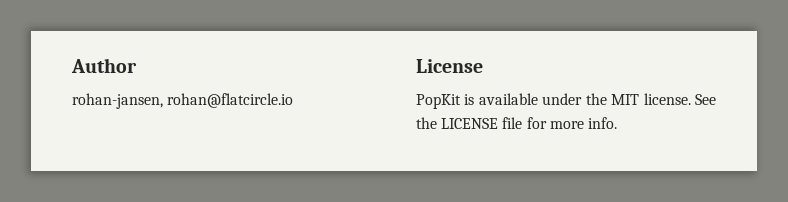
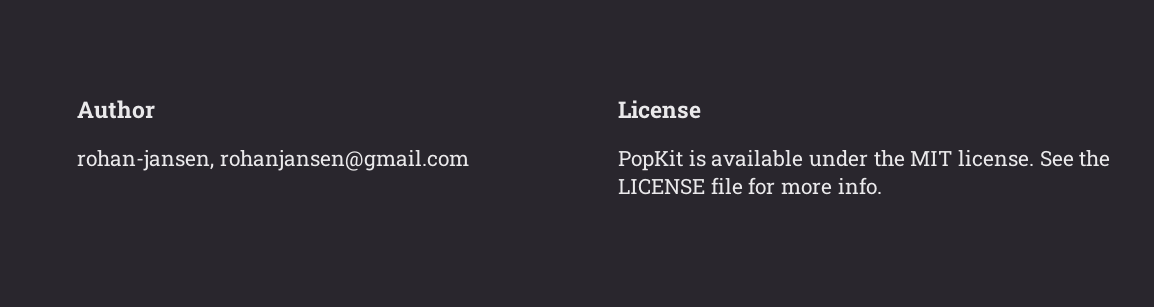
- rohan-jansen, rohan@flatcircle.io
+ rohan-jansen, rohanjansen@gmail.com

